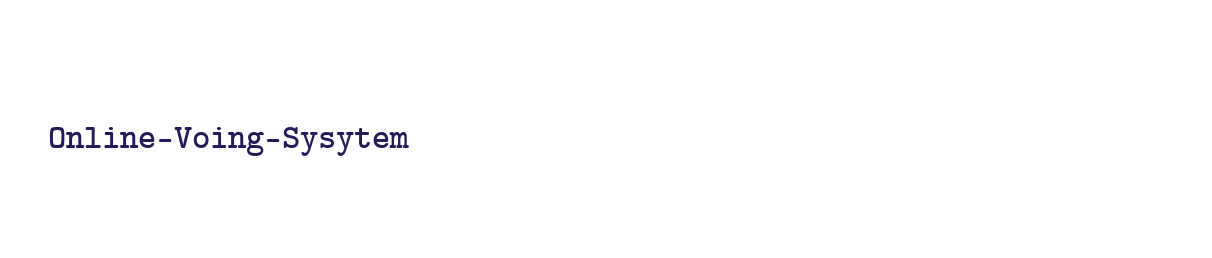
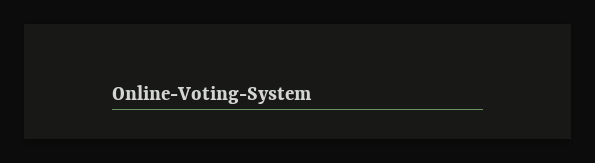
- Online-Voing-Sysytem
+ Online-Voting-System

